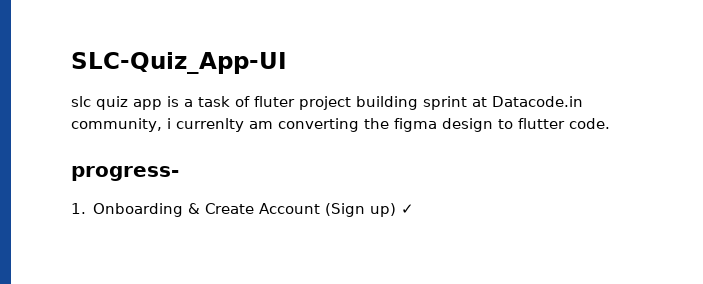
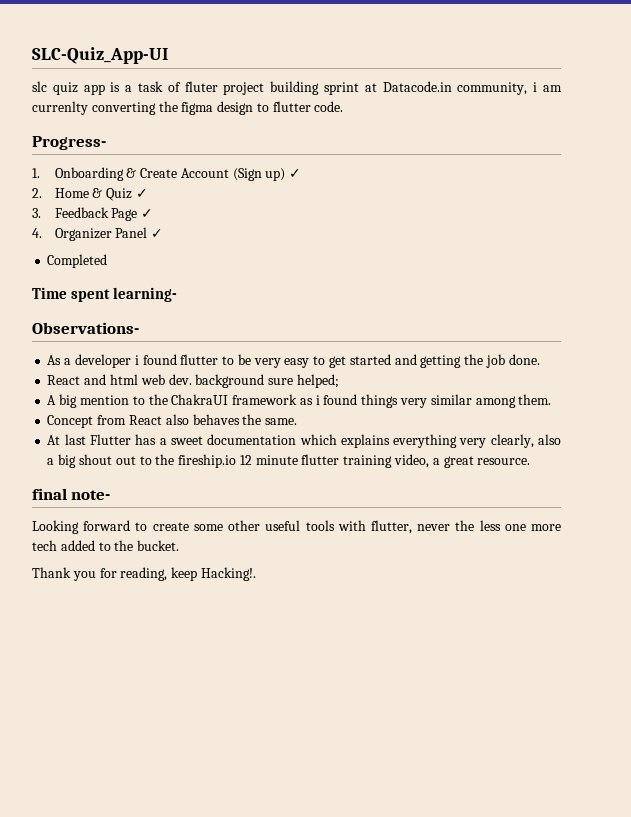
- slc quiz app is a task of fluter project building sprint at Datacode.in community, i currenlty am converting the figma design to flutter code.
+ slc quiz app is a task of fluter project building sprint at Datacode.in community, i am currenlty converting the figma design to flutter code.
- progress-
+ Progress-
+ 2. Home & Quiz ✓
+ 3. Feedback Page ✓
+ 4. Organizer Panel ✓
+ Completed
+ Time spent learning-
+ Observations-
+ As a developer i found flutter to be very easy to get started and getting the job done.
+ React and html web dev. background sure helped;
+ A big mention to the ChakraUI framework as i found things very similar among them.
+ Concept from React also behaves the same.
+ At last Flutter has a sweet documentation which explains everything very clearly, also a big shout out to the fireship.io 12 minute flutter training video, a great resource.
+ final note-
+ Looking forward to create some other useful tools with flutter, never the less one more tech added to the bucket.
+ Thank you for reading, keep Hacking!.

